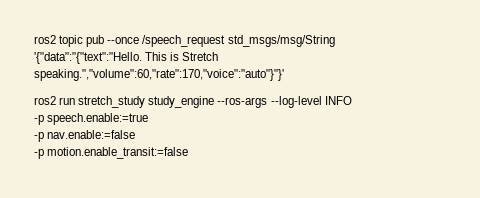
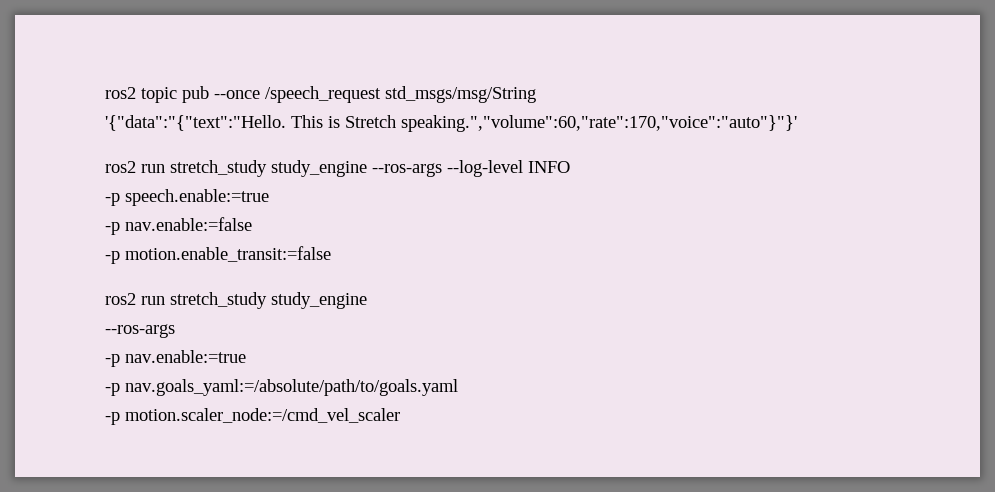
  -p motion.enable_transit:=false
+ ros2 run stretch_study study_engine
+ --ros-args
+ -p nav.enable:=true
+ -p nav.goals_yaml:=/absolute/path/to/goals.yaml
+ -p motion.scaler_node:=/cmd_vel_scaler

